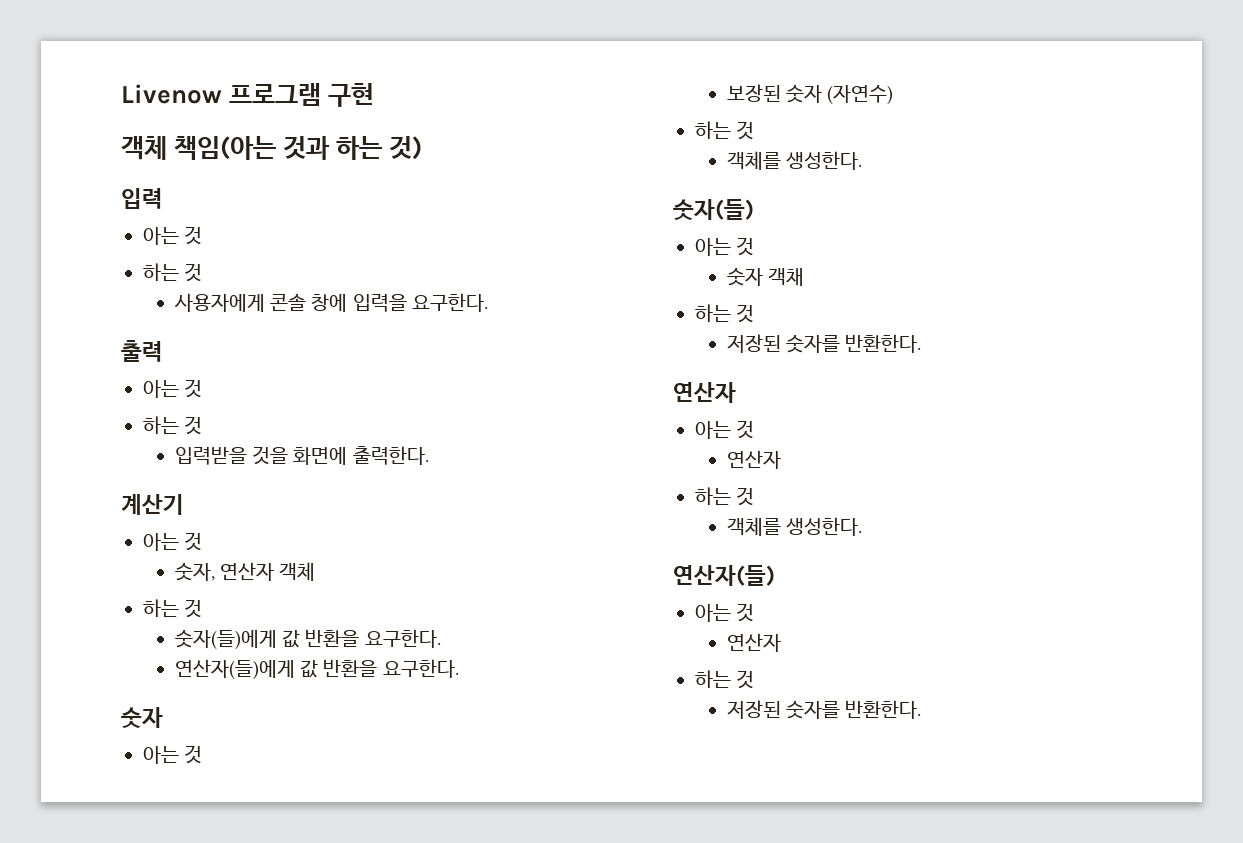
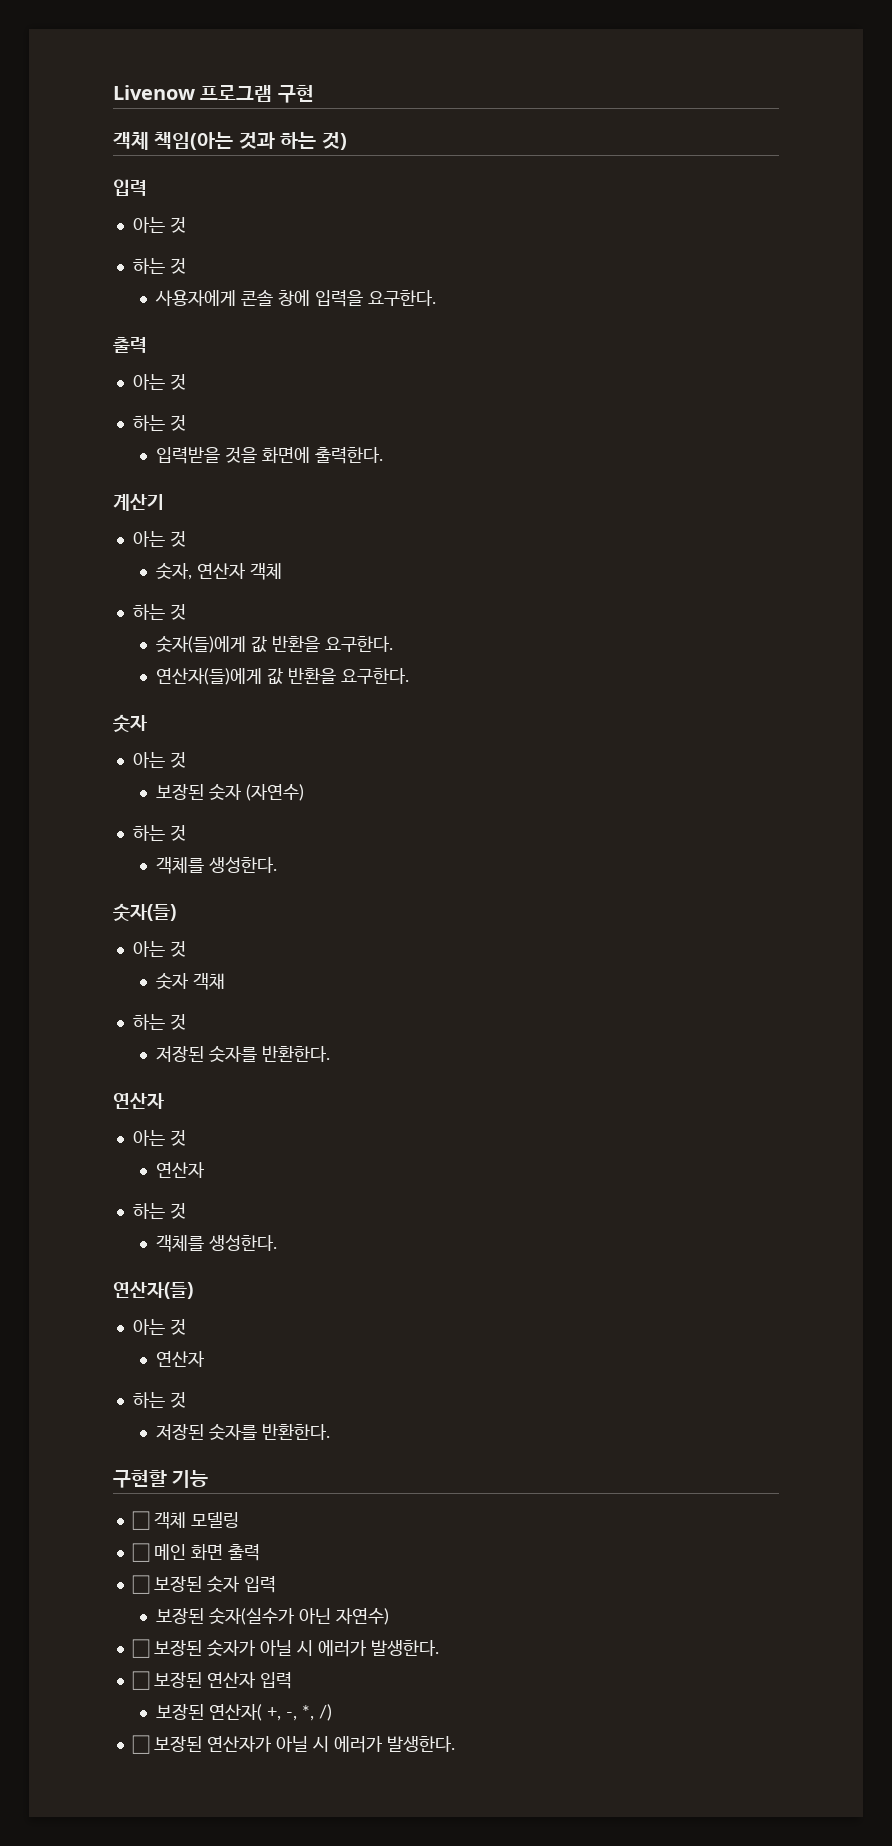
+ 구현할 기능
+ ☐ 객체 모델링
+ ☐ 메인 화면 출력
+ ☐ 보장된 숫자 입력
+ 보장된 숫자(실수가 아닌 자연수)
+ ☐ 보장된 숫자가 아닐 시 에러가 발생한다.
+ ☐ 보장된 연산자 입력
+ 보장된 연산자( +, -, *, /)
+ ☐ 보장된 연산자가 아닐 시 에러가 발생한다.

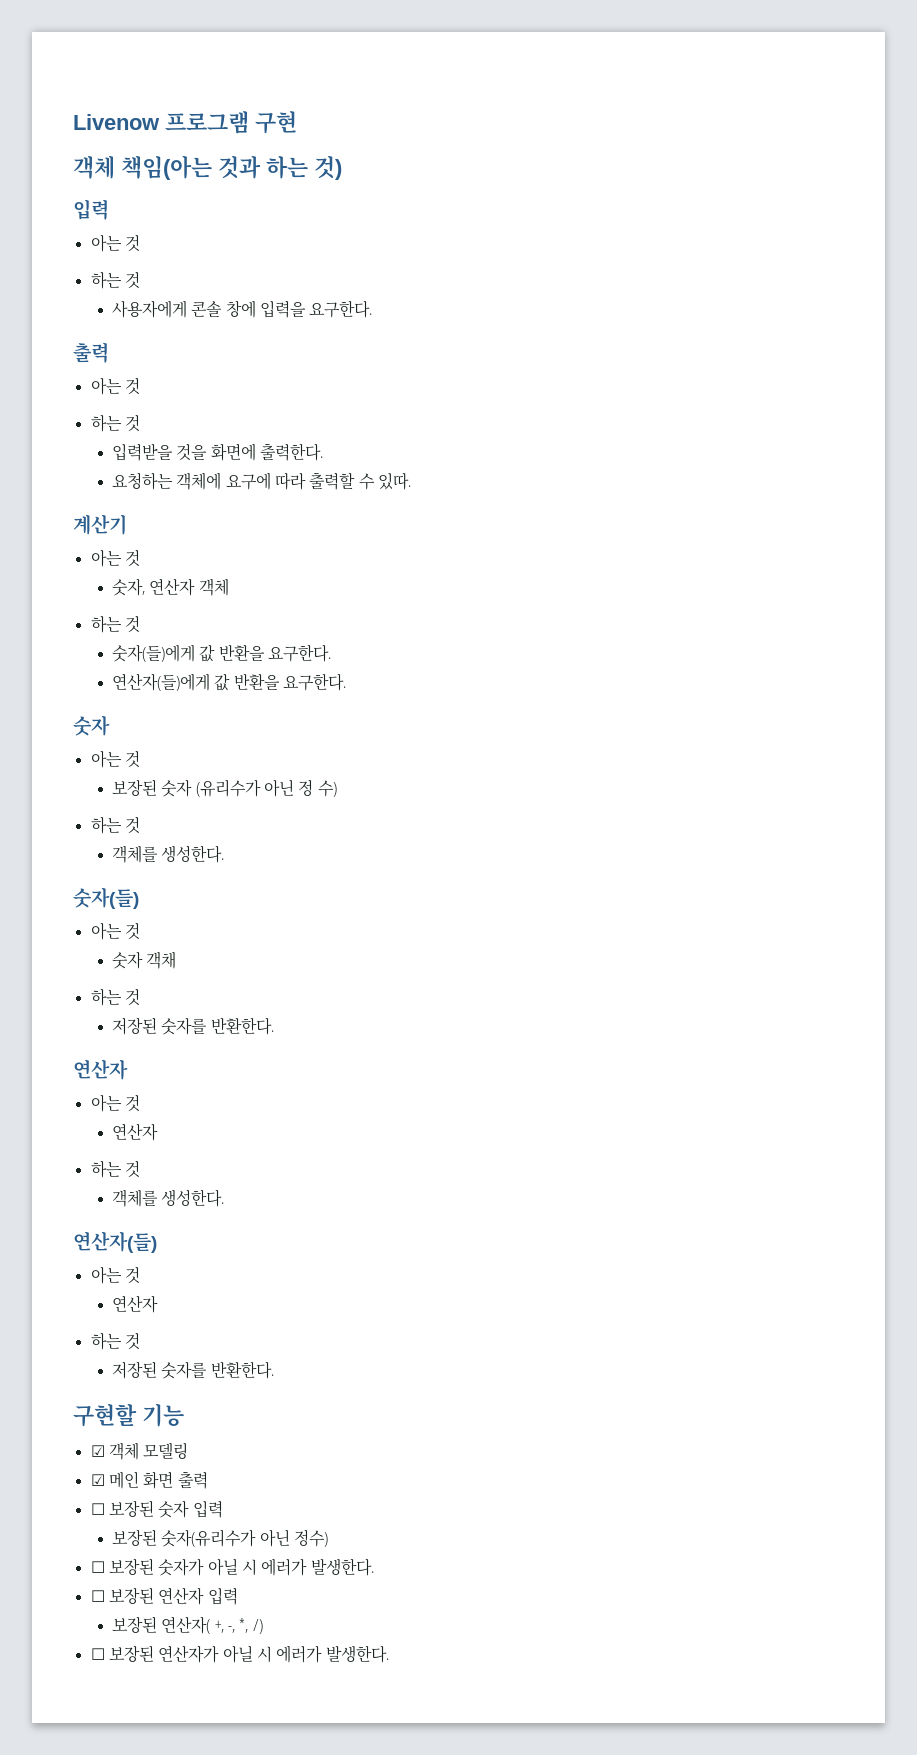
+ 요청하는 객체에 요구에 따라 출력할 수 있따.
- 보장된 숫자 (자연수)
+ 보장된 숫자 (유리수가 아닌 정 수)
- ☐ 객체 모델링
+ ☑ 객체 모델링
- ☐ 메인 화면 출력
+ ☑ 메인 화면 출력
- 보장된 숫자(실수가 아닌 자연수)
+ 보장된 숫자(유리수가 아닌 정수)

